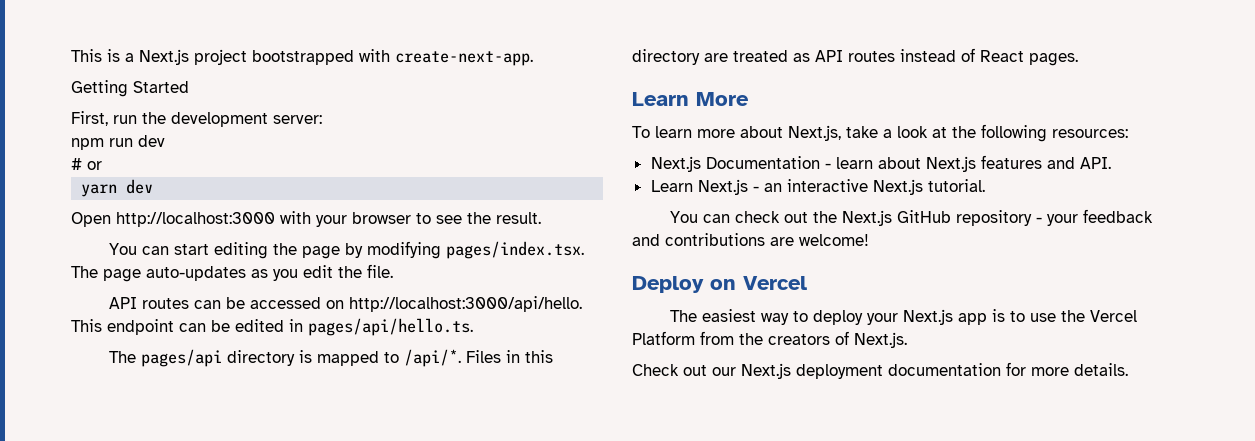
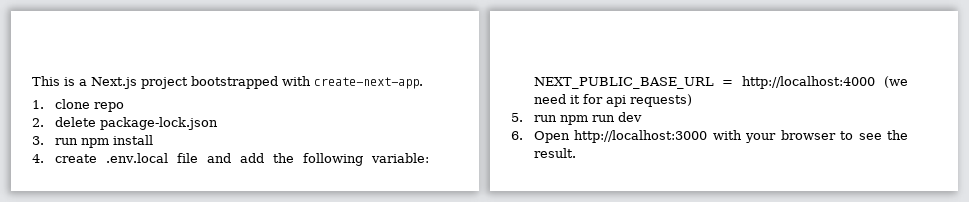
- Getting Started
- First, run the development server:
- npm run dev
+ 1. clone repo
+ 2. delete package-lock.json
+ 3. run npm install
+ 4. create .env.local file and add the following variable: NEXT_PUBLIC_BASE_URL = http://localhost:4000 (we need it for api requests)
+ 5. run npm run dev
- # or
- yarn dev
- Open http://localhost:3000 with your browser to see the result.
+ 6. Open http://localhost:3000 with your browser to see the result.
- You can start editing the page by modifying pages/index.tsx. The page auto-updates as you edit the file.
- API routes can be accessed on http://localhost:3000/api/hello. This endpoint can be edited in pages/api/hello.ts.
- The pages/api directory is mapped to /api/*. Files in this directory are treated as API routes instead of React pages.
- Learn More
- To learn more about Next.js, take a look at the following resources:
- Next.js Documentation - learn about Next.js features and API.
- Learn Next.js - an interactive Next.js tutorial.
- You can check out the Next.js GitHub repository - your feedback and contributions are welcome!
- Deploy on Vercel
- The easiest way to deploy your Next.js app is to use the Vercel Platform from the creators of Next.js.
- Check out our Next.js deployment documentation for more details.

